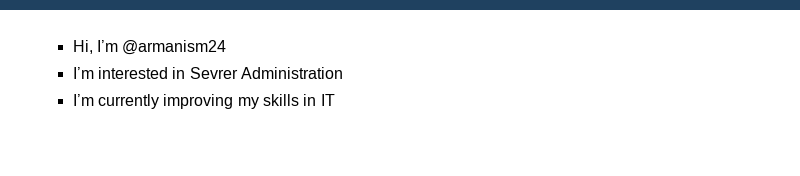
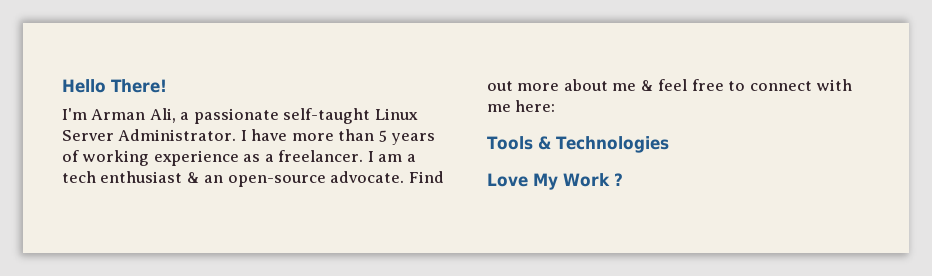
- Hi, I’m @armanism24
- I’m interested in Sevrer Administration
- I’m currently improving my skills in IT
+ Hello There!
+ I'm Arman Ali, a passionate self-taught Linux Server Administrator. I have more than 5 years of working experience as a freelancer. I am a tech enthusiast & an open-source advocate. Find out more about me & feel free to connect with me here:
+ Tools & Technologies
+ Love My Work ?

